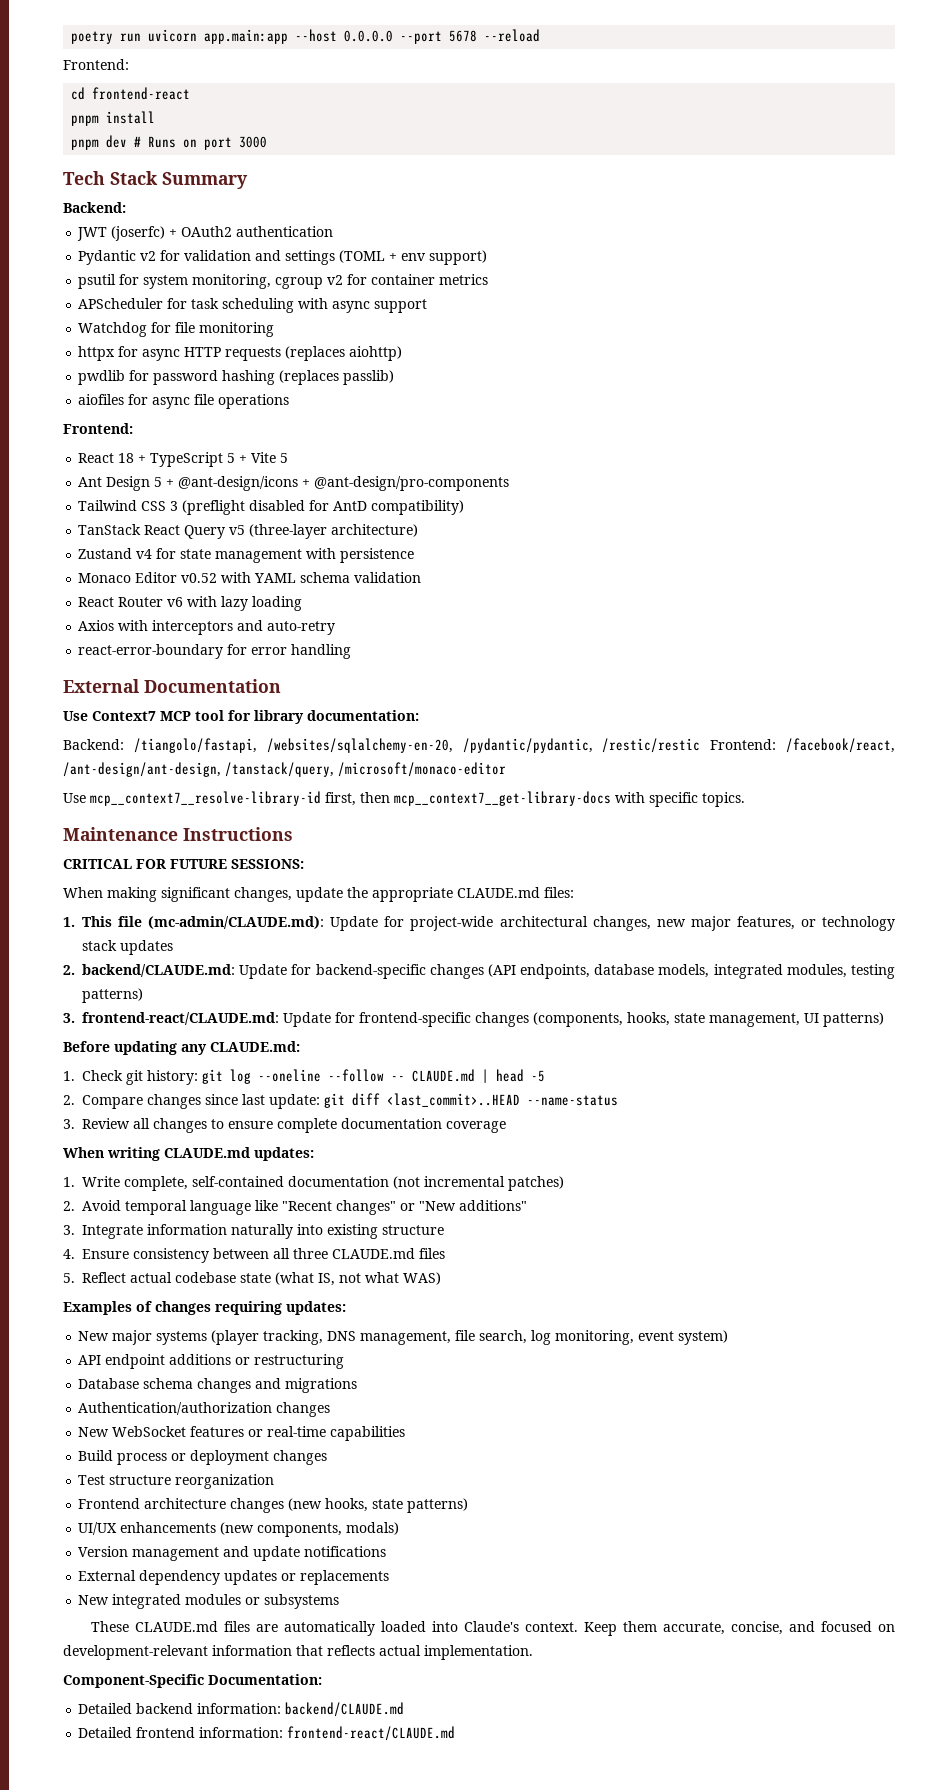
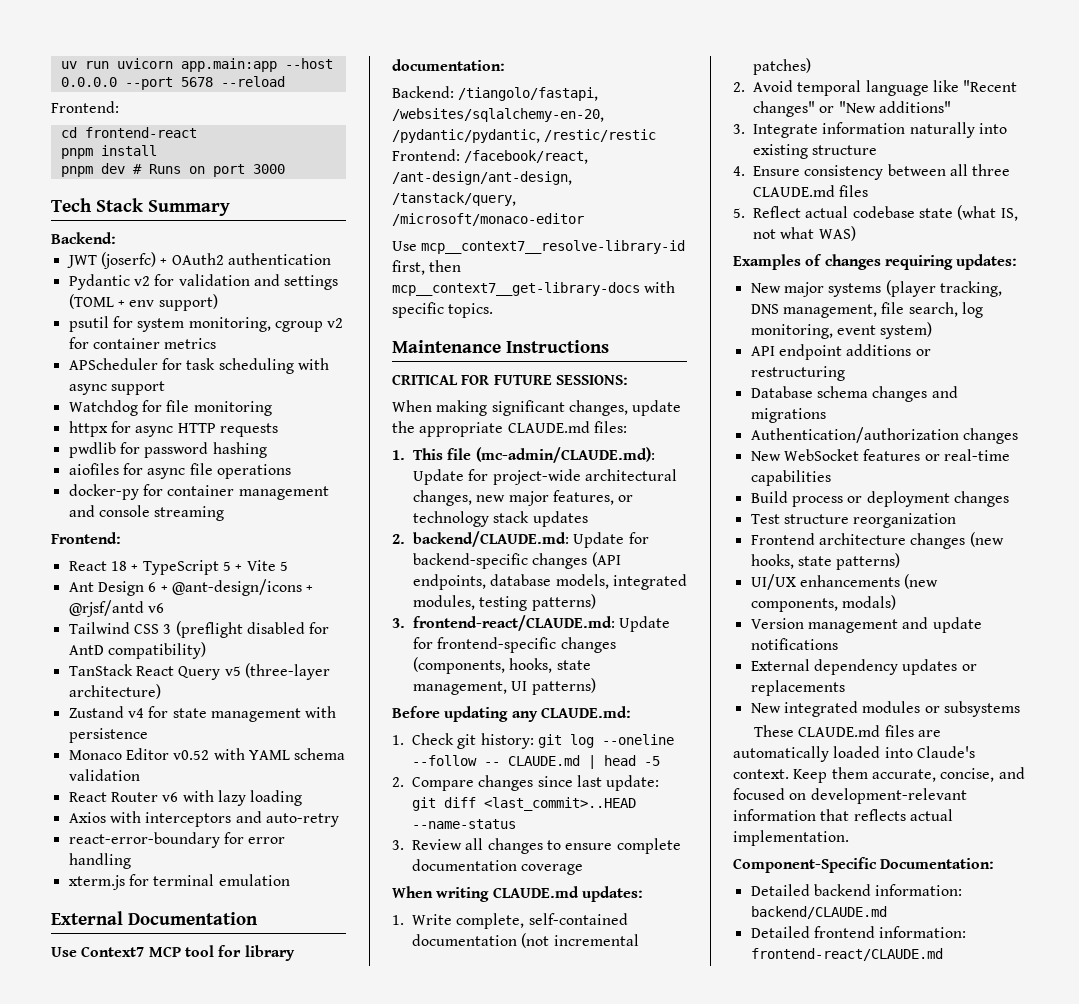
- poetry run uvicorn app.main:app --host 0.0.0.0 --port 5678 --reload
+ uv run uvicorn app.main:app --host 0.0.0.0 --port 5678 --reload
- httpx for async HTTP requests (replaces aiohttp)
+ httpx for async HTTP requests
- pwdlib for password hashing (replaces passlib)
+ pwdlib for password hashing
+ docker-py for container management and console streaming
- Ant Design 5 + @ant-design/icons + @ant-design/pro-components
+ Ant Design 6 + @ant-design/icons + @rjsf/antd v6
+ xterm.js for terminal emulation

